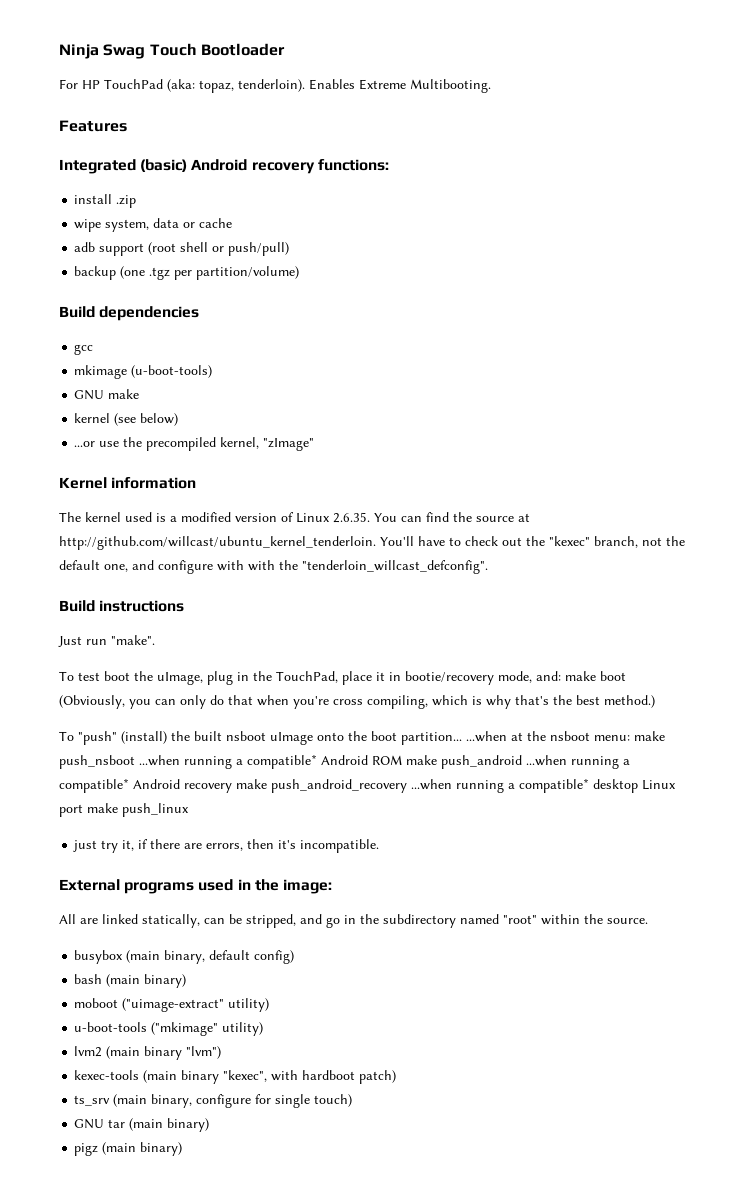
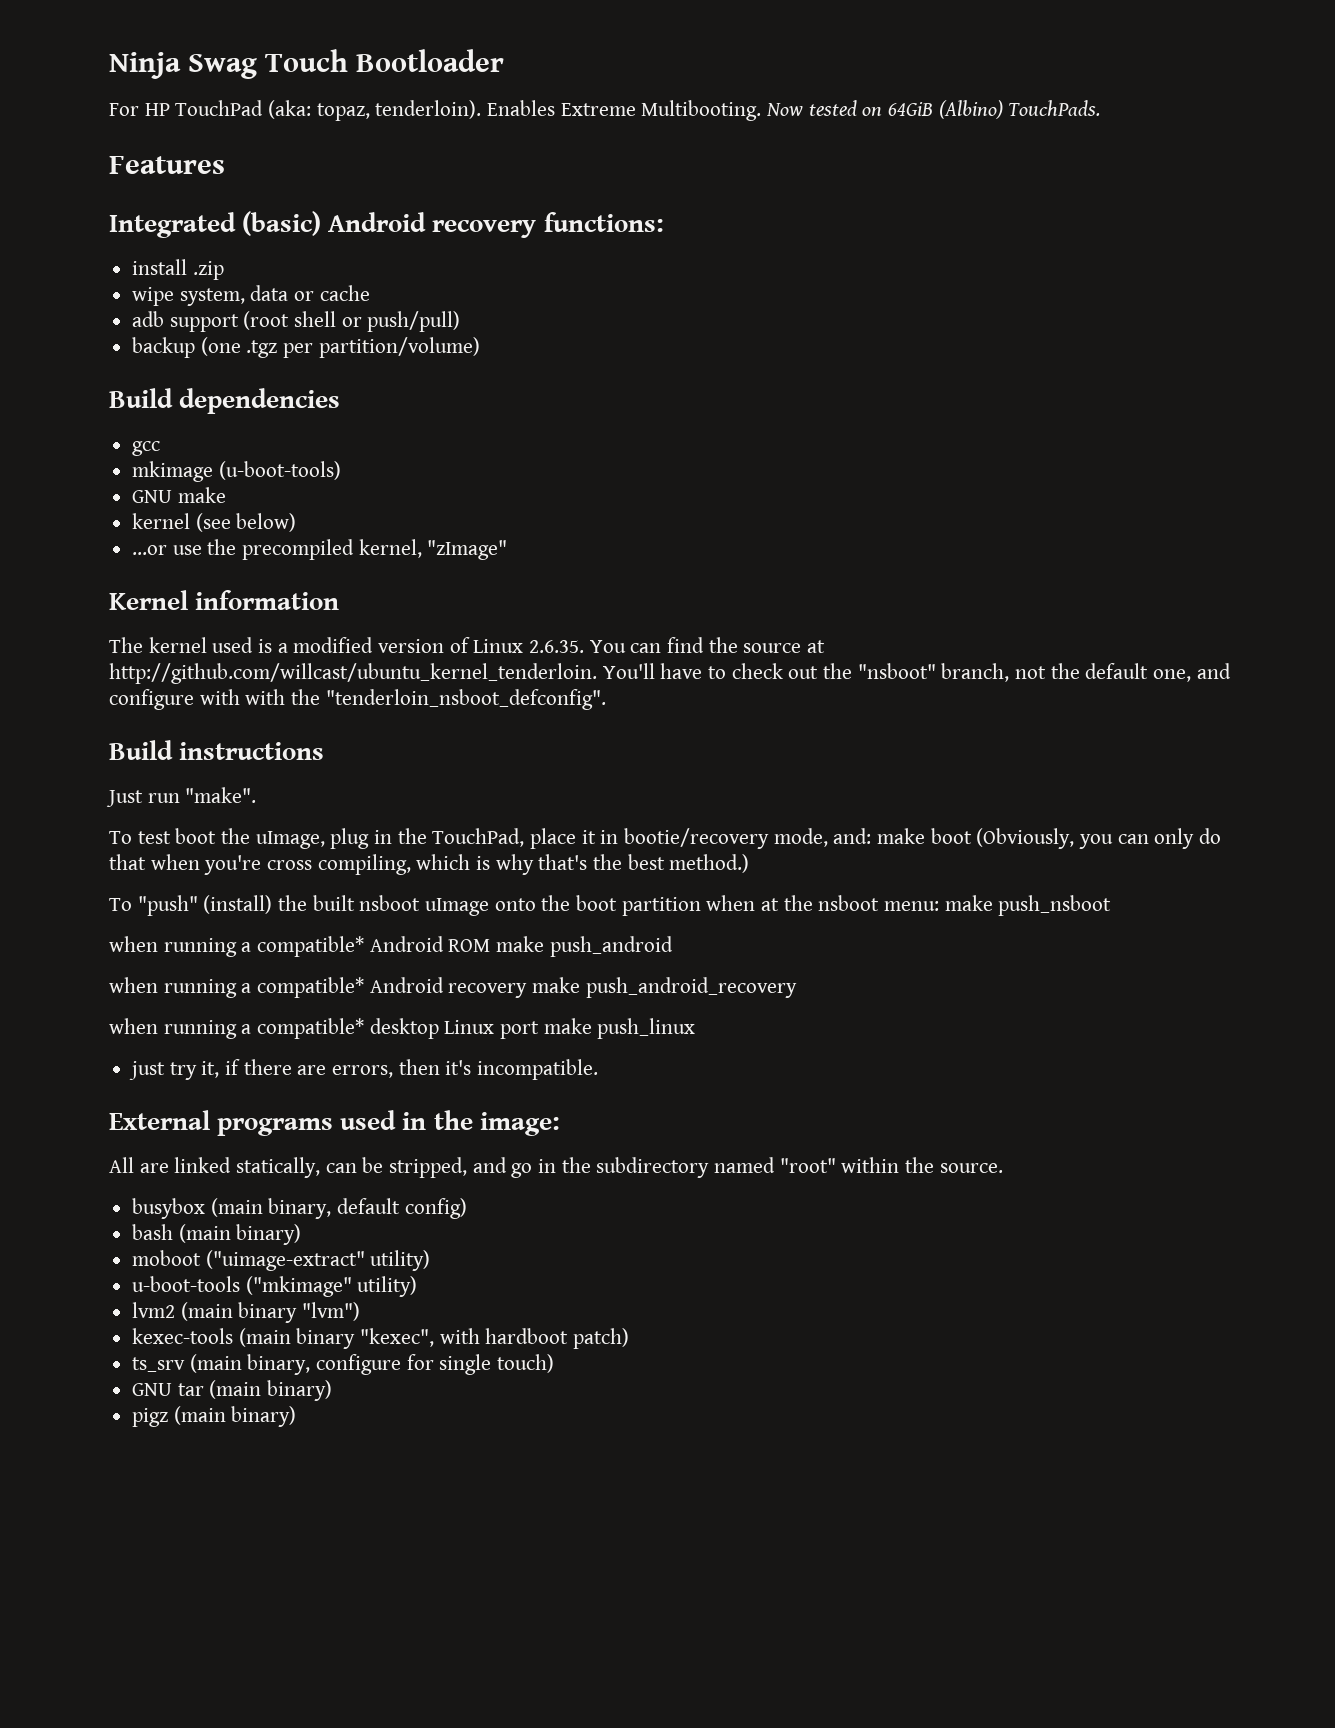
+ Now tested on 64GiB (Albino) TouchPads.
- The kernel used is a modified version of Linux 2.6.35. You can find the source at http://github.com/willcast/ubuntu_kernel_tenderloin. You'll have to check out the "kexec" branch, not the default one, and configure with with the "tenderloin_willcast_defconfig".
+ The kernel used is a modified version of Linux 2.6.35. You can find the source at http://github.com/willcast/ubuntu_kernel_tenderloin. You'll have to check out the "nsboot" branch, not the default one, and configure with with the "tenderloin_nsboot_defconfig".
- To "push" (install) the built nsboot uImage onto the boot partition... ...when at the nsboot menu: make push_nsboot ...when running a compatible* Android ROM make push_android ...when running a compatible* Android recovery make push_android_recovery ...when running a compatible* desktop Linux port make push_linux
+ To "push" (install) the built nsboot uImage onto the boot partition when at the nsboot menu: make push_nsboot
+ when running a compatible* Android ROM make push_android
+ when running a compatible* Android recovery make push_android_recovery
+ when running a compatible* desktop Linux port make push_linux

